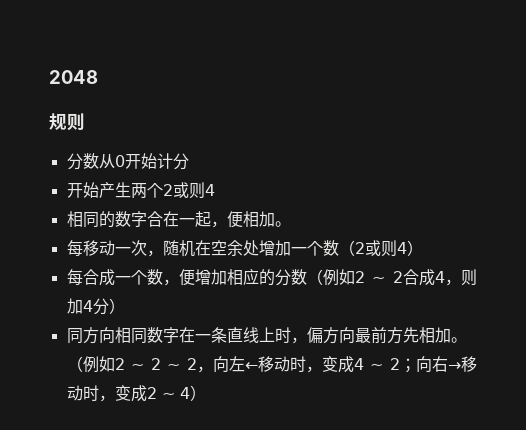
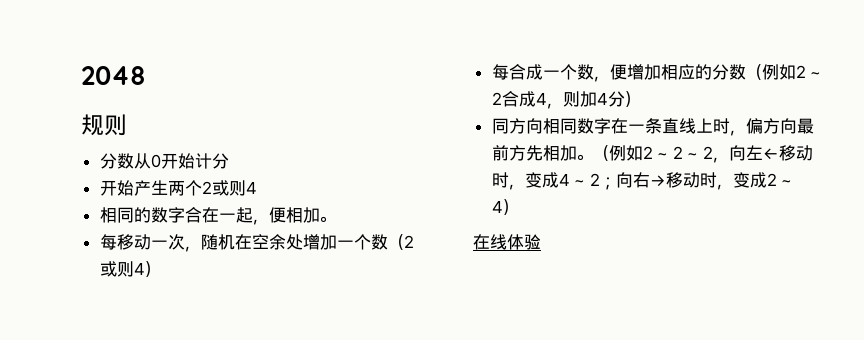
+ 在线体验

